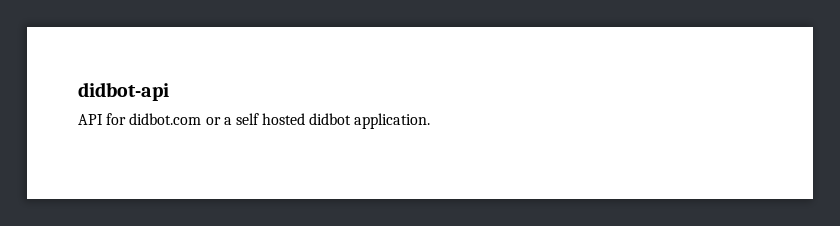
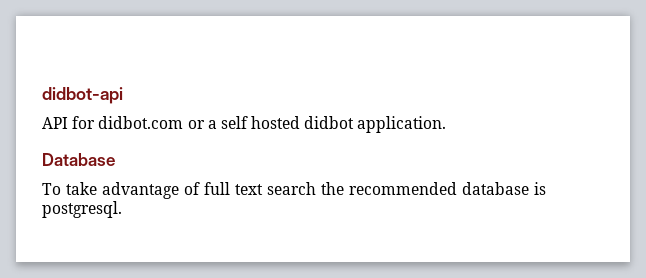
+ Database
+ To take advantage of full text search the recommended database is postgresql.

